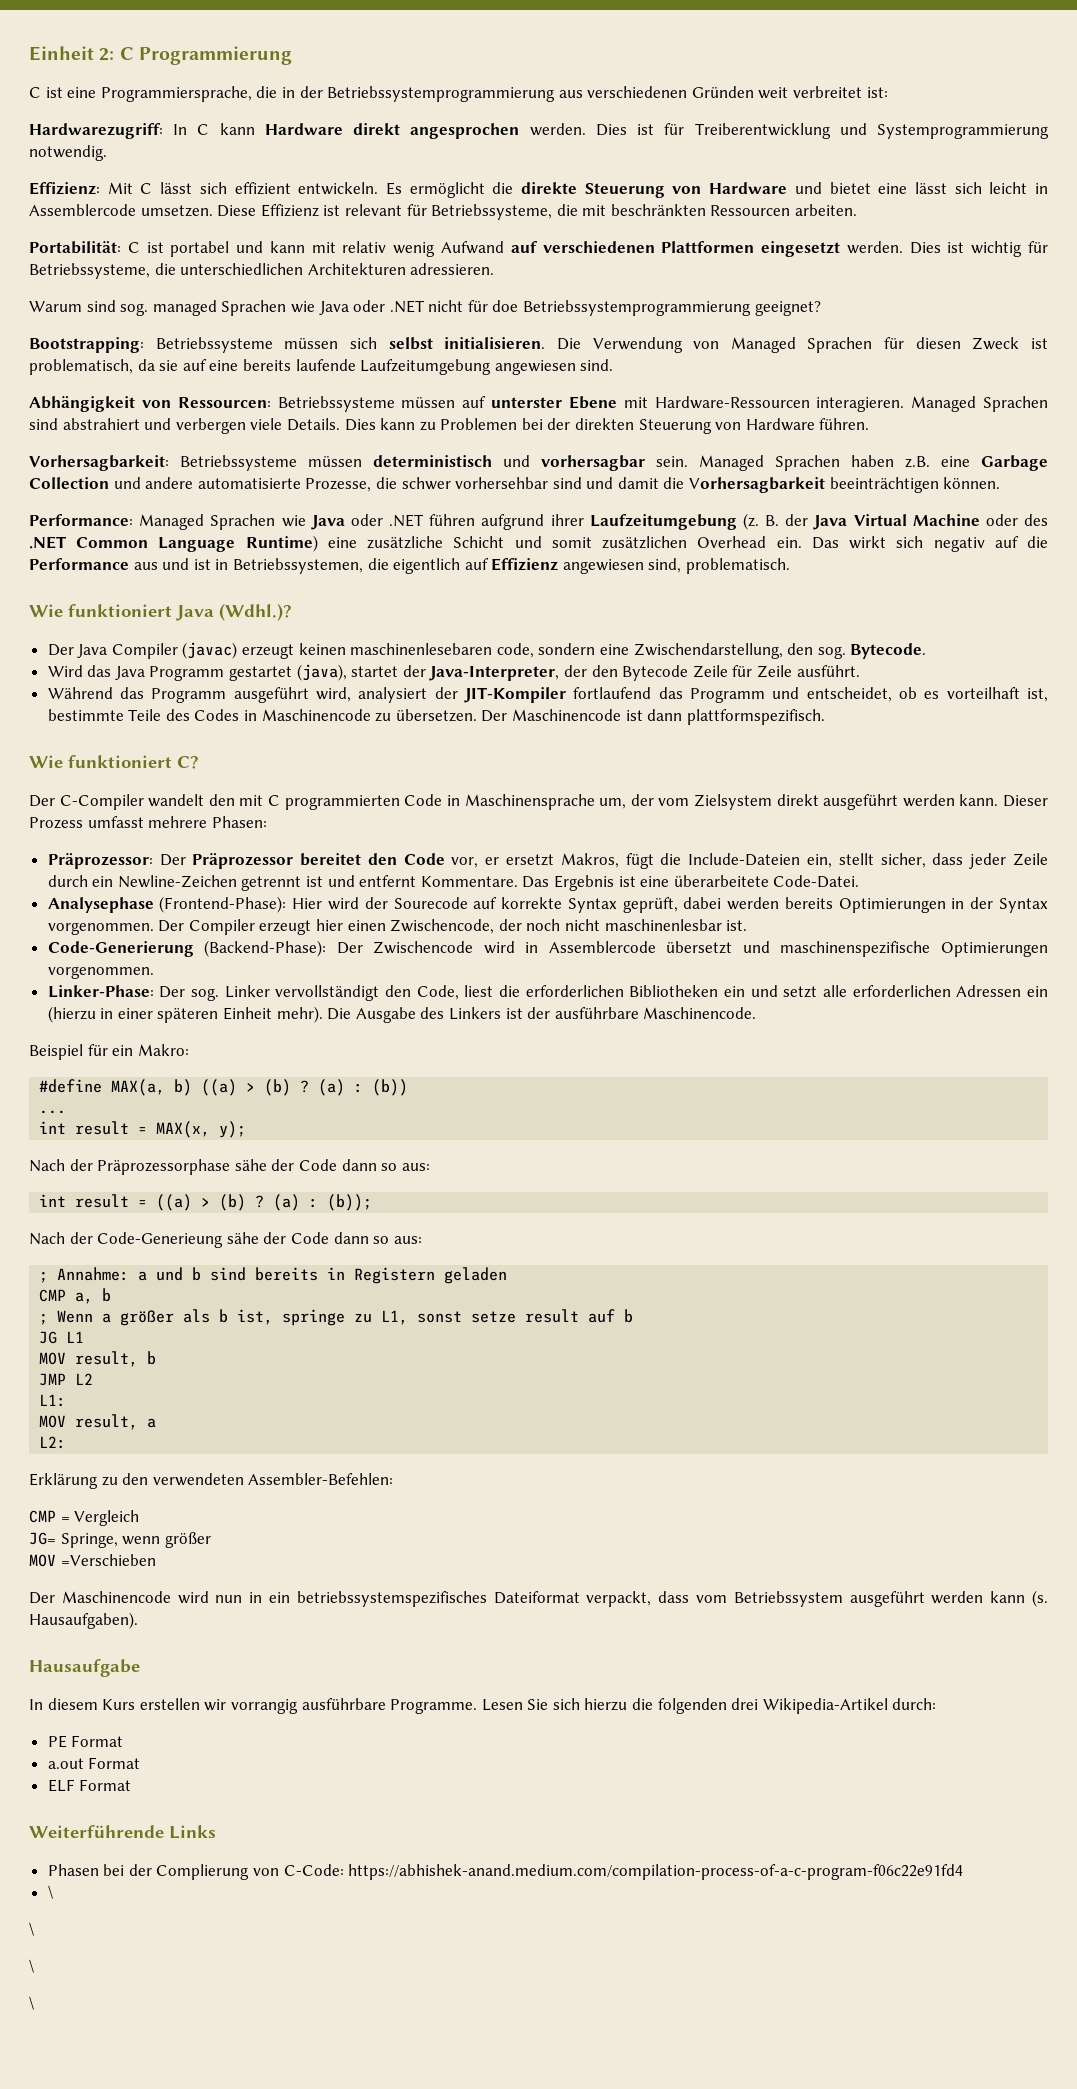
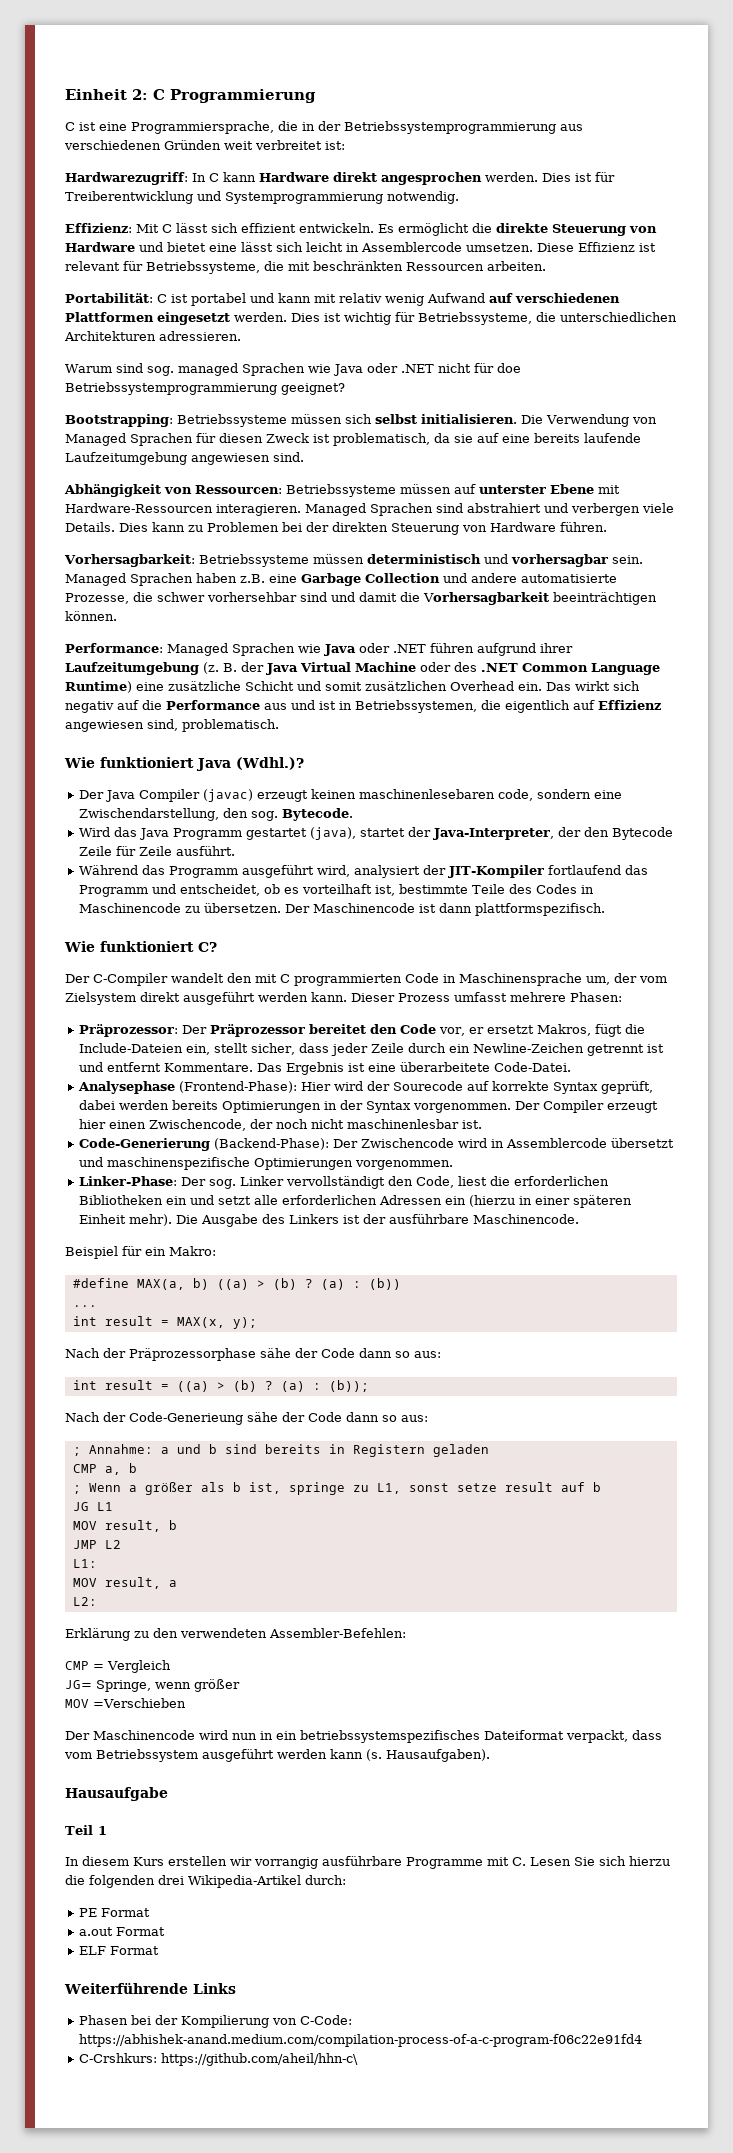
+ Teil 1
- In diesem Kurs erstellen wir vorrangig ausführbare Programme. Lesen Sie sich hierzu die folgenden drei Wikipedia-Artikel durch:
+ In diesem Kurs erstellen wir vorrangig ausführbare Programme mit C. Lesen Sie sich hierzu die folgenden drei Wikipedia-Artikel durch:
- Phasen bei der Complierung von C-Code: https://abhishek-anand.medium.com/compilation-process-of-a-c-program-f06c22e91fd4
- \
- \
- \
- \
+ Phasen bei der Kompilierung von C-Code: https://abhishek-anand.medium.com/compilation-process-of-a-c-program-f06c22e91fd4
+ C-Crshkurs: https://github.com/aheil/hhn-c\

